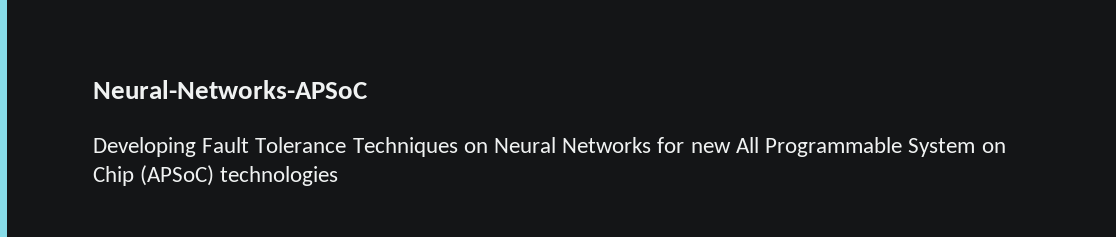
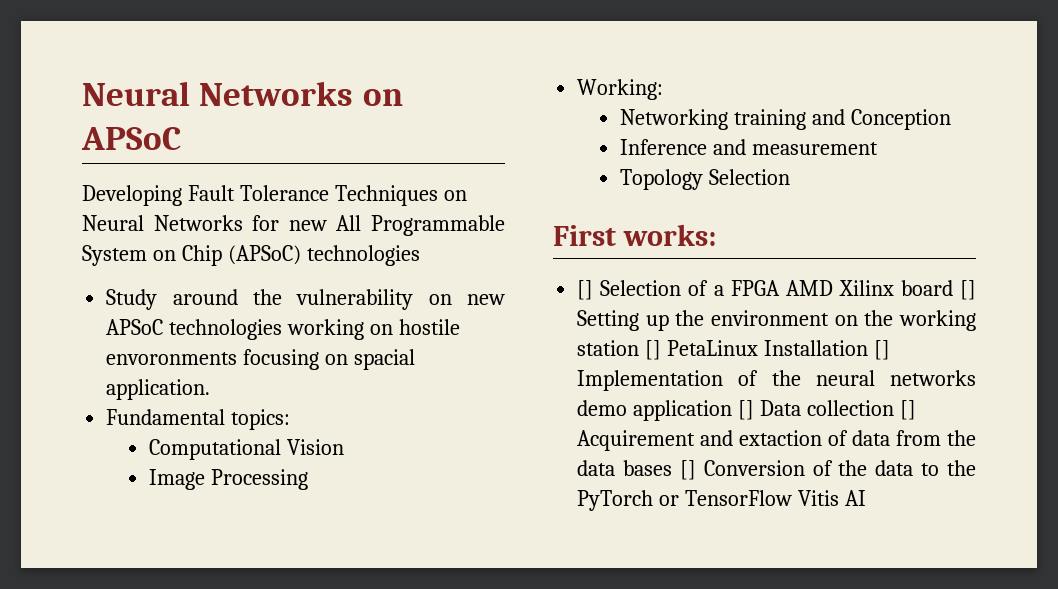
- Neural-Networks-APSoC
+ Neural Networks on APSoC
+ Study around the vulnerability on new APSoC technologies working on hostile envoronments focusing on spacial application.
+ Fundamental topics:
+ Computational Vision
+ Image Processing
+ Working:
+ Networking training and Conception
+ Inference and measurement
+ Topology Selection
+ First works:
+ [] Selection of a FPGA AMD Xilinx board [] Setting up the environment on the working station [] PetaLinux Installation [] Implementation of the neural networks demo application [] Data collection [] Acquirement and extaction of data from the data bases [] Conversion of the data to the PyTorch or TensorFlow Vitis AI

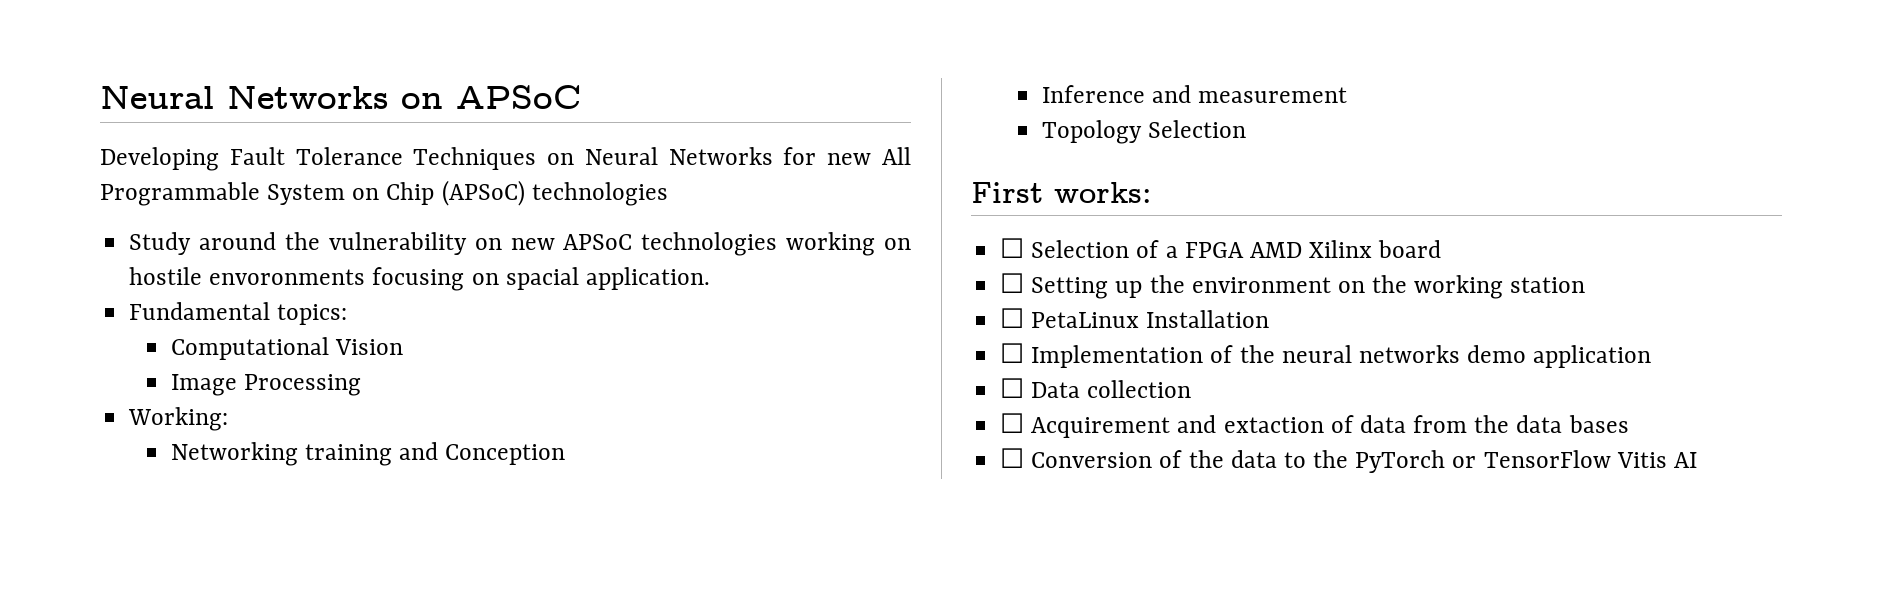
- [] Selection of a FPGA AMD Xilinx board [] Setting up the environment on the working station [] PetaLinux Installation [] Implementation of the neural networks demo application [] Data collection [] Acquirement and extaction of data from the data bases [] Conversion of the data to the PyTorch or TensorFlow Vitis AI
+ ☐ Selection of a FPGA AMD Xilinx board
+ ☐ Setting up the environment on the working station
+ ☐ PetaLinux Installation
+ ☐ Implementation of the neural networks demo application
+ ☐ Data collection
+ ☐ Acquirement and extaction of data from the data bases
+ ☐ Conversion of the data to the PyTorch or TensorFlow Vitis AI

